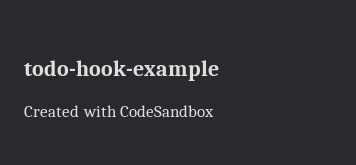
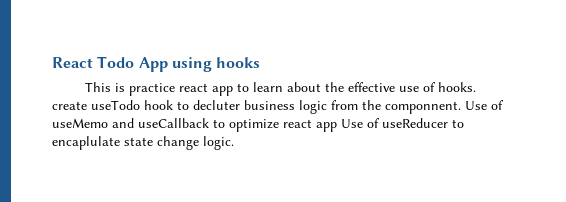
- todo-hook-example
- Created with CodeSandbox
+ React Todo App using hooks
+ This is practice react app to learn about the effective use of hooks. create useTodo hook to decluter business logic from the componnent. Use of useMemo and useCallback to optimize react app Use of useReducer to encaplulate state change logic.

